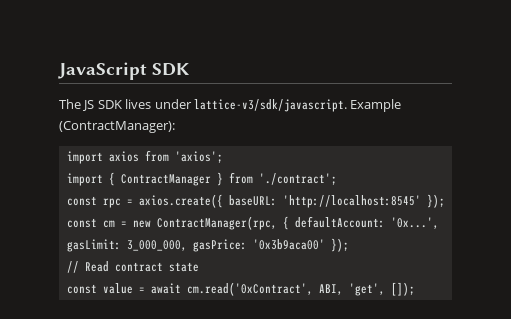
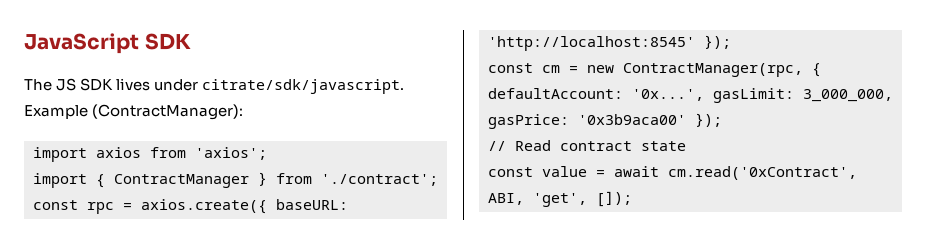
- The JS SDK lives under lattice-v3/sdk/javascript.
+ The JS SDK lives under citrate/sdk/javascript.

